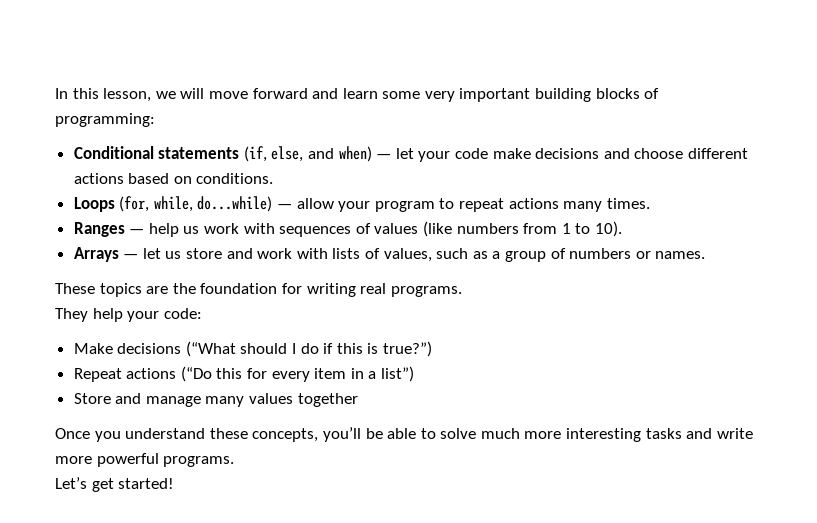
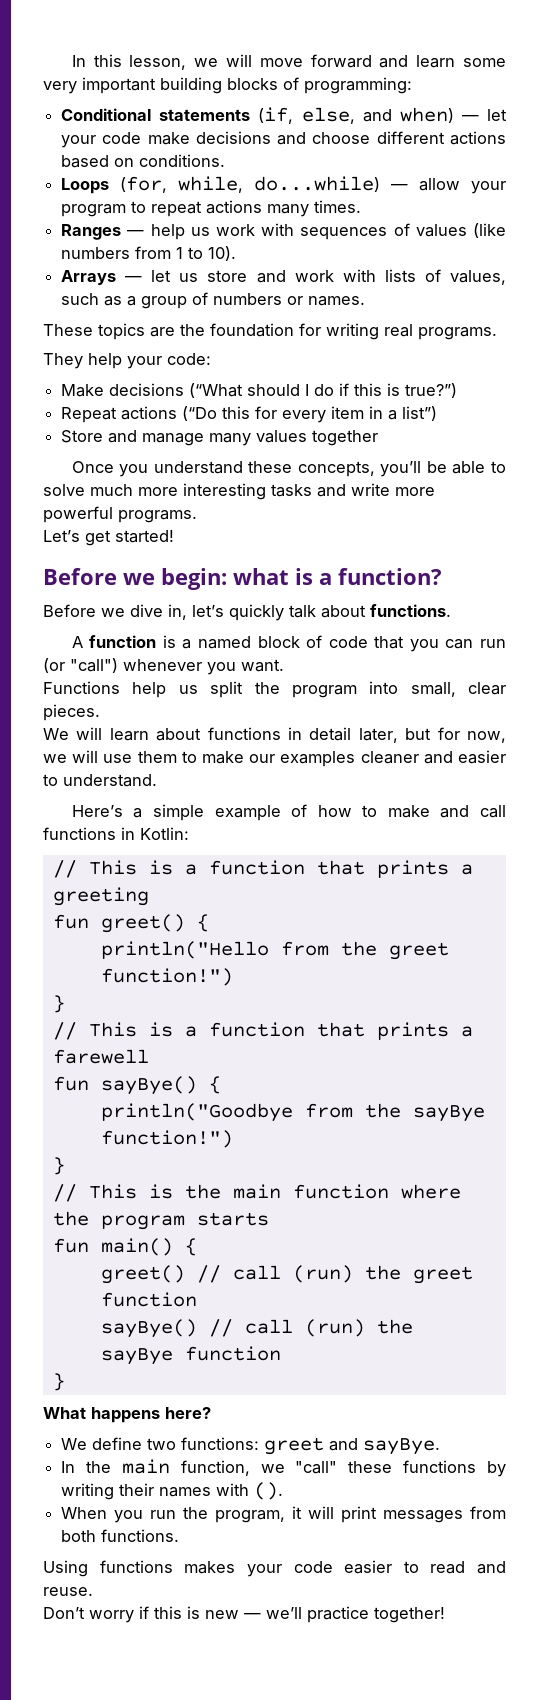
+ Before we begin: what is a function?
+ Before we dive in, let’s quickly talk about functions.
+ A function is a named block of code that you can run (or "call") whenever you want.
+ Functions help us split the program into small, clear pieces.
+ We will learn about functions in detail later, but for now, we will use them to make our examples cleaner and easier to understand.
+ Here’s a simple example of how to make and call functions in Kotlin:
+ // This is a function that prints a greeting
+ fun greet() {
+ println("Hello from the greet function!")
+ }
+ // This is a function that prints a farewell
+ fun sayBye() {
+ println("Goodbye from the sayBye function!")
+ }
+ // This is the main function where the program starts
+ fun main() {
+ greet() // call (run) the greet function
+ sayBye() // call (run) the sayBye function
+ }
+ What happens here?
+ We define two functions: greet and sayBye.
+ In the main function, we "call" these functions by writing their names with ().
+ When you run the program, it will print messages from both functions.
+ Using functions makes your code easier to read and reuse.
+ Don’t worry if this is new — we’ll practice together!

